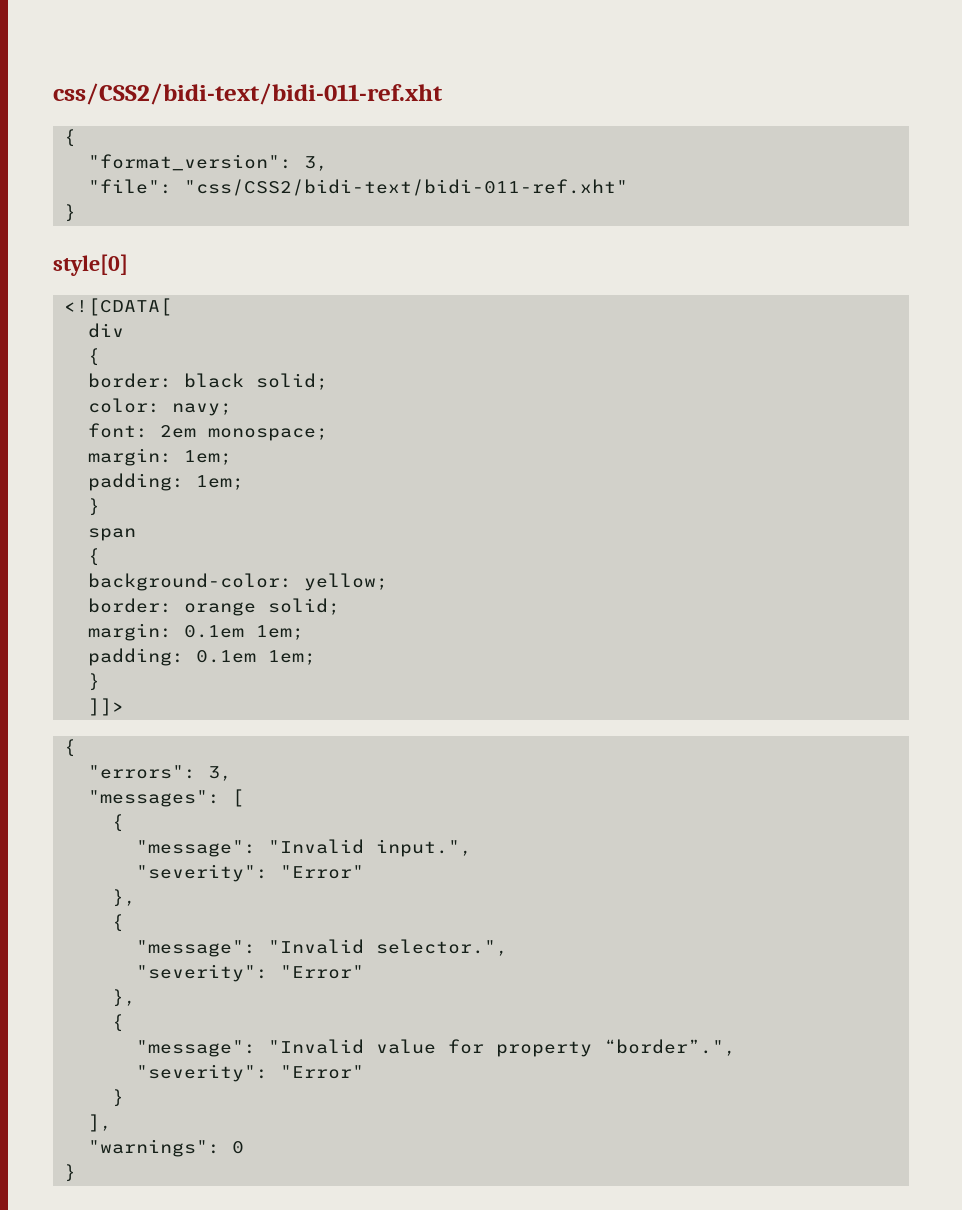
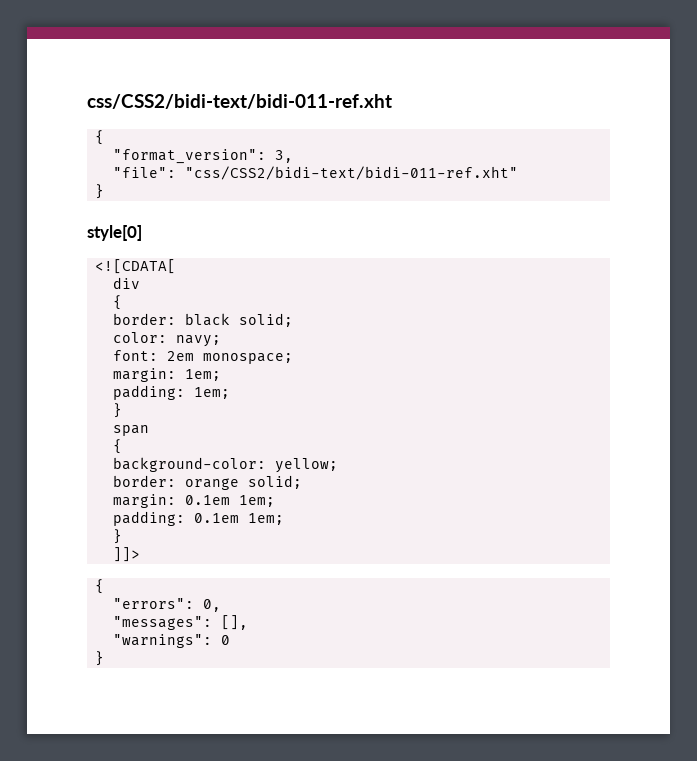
- "errors": 3,
+ "errors": 0,
- "messages": [
- {
- "message": "Invalid input.",
- "severity": "Error"
- },
- {
- "message": "Invalid selector.",
- "severity": "Error"
- },
- {
- "message": "Invalid value for property “border”.",
- "severity": "Error"
- }
- ],
+ "messages": [],

